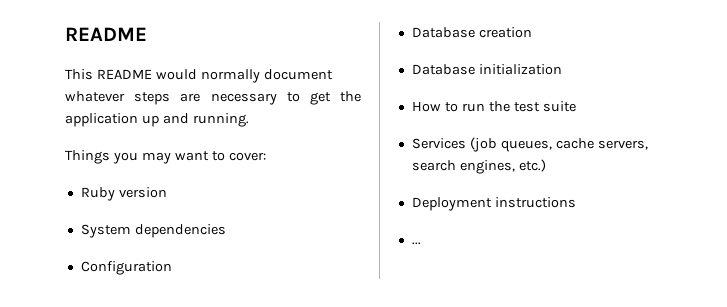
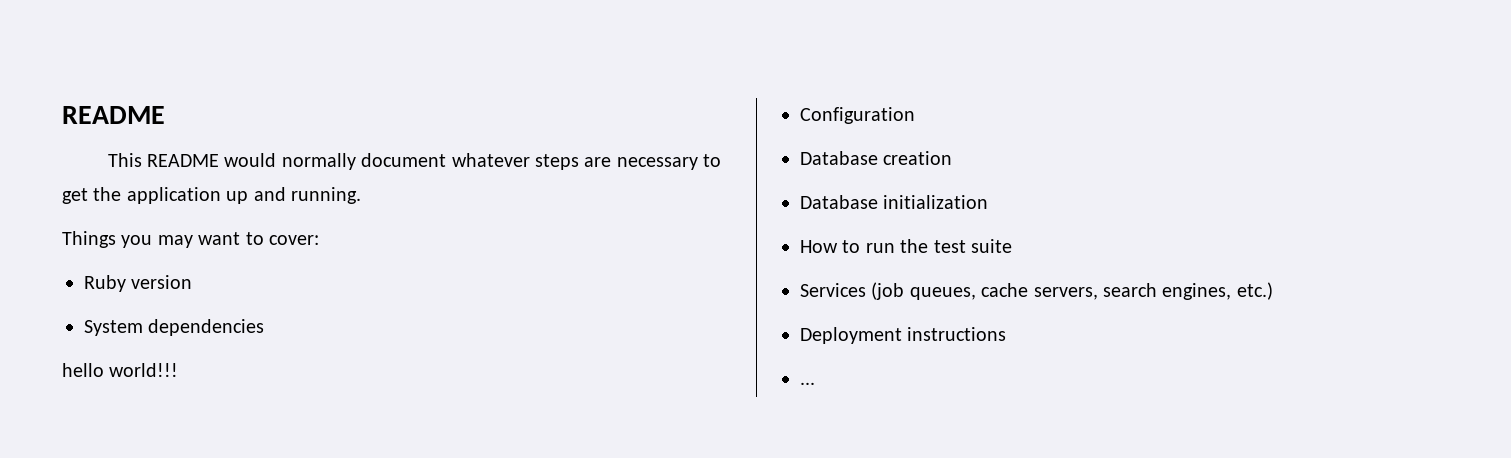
+ hello world!!!

